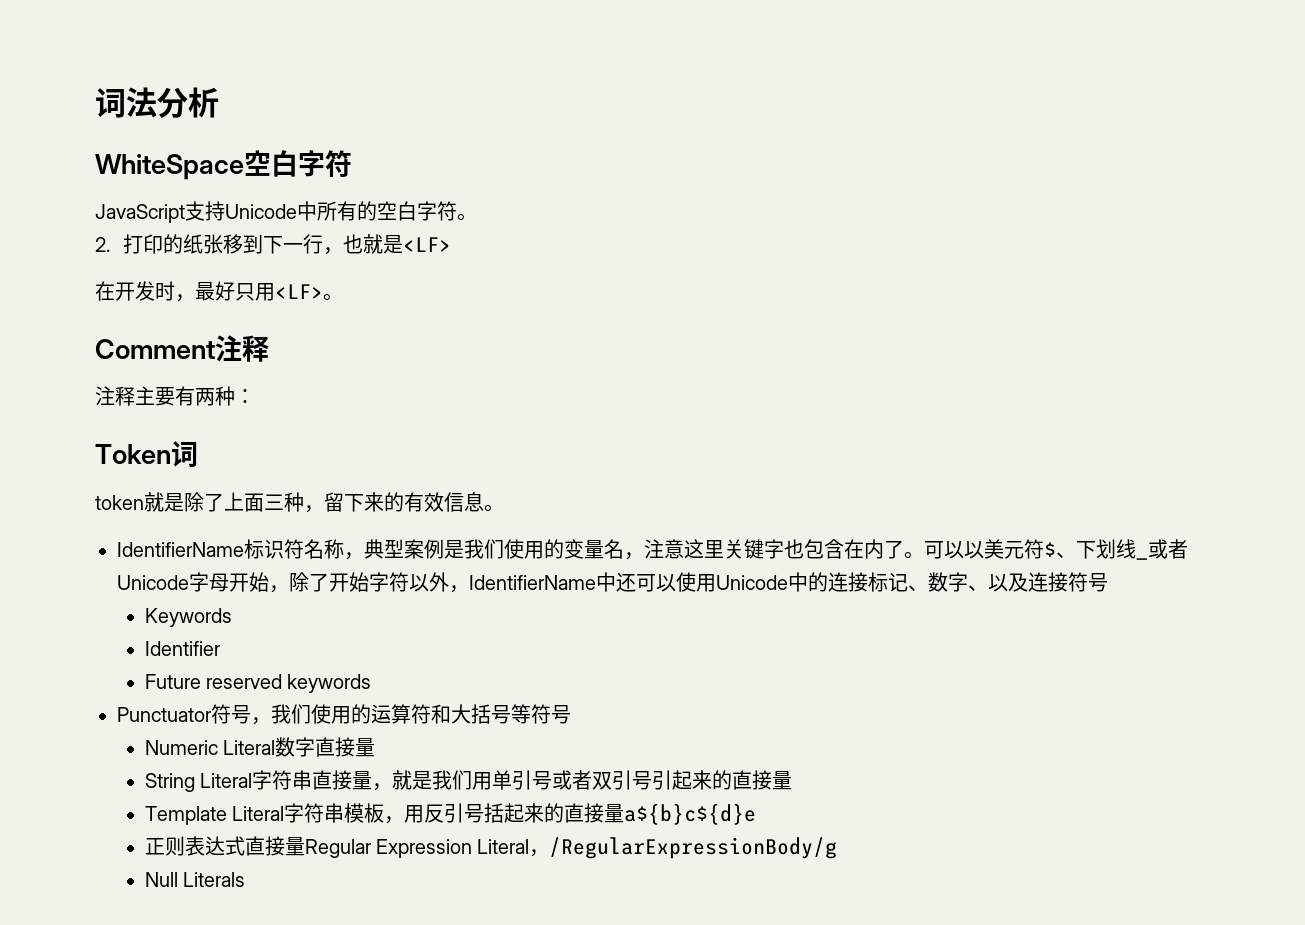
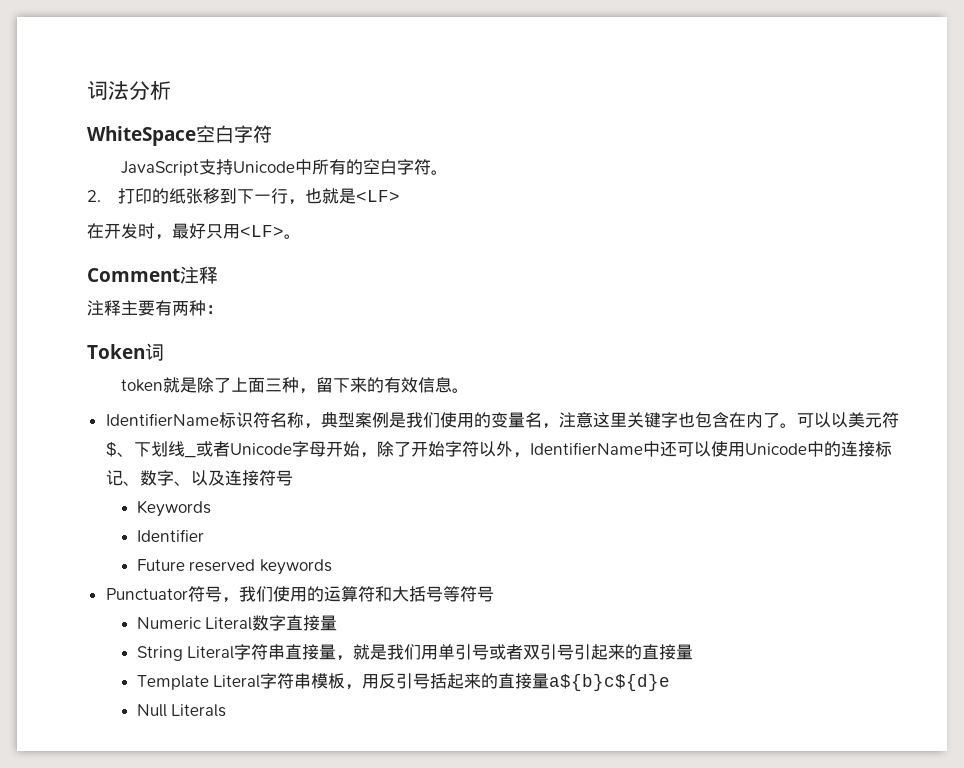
- 正则表达式直接量Regular Expression Literal，/RegularExpressionBody/g

